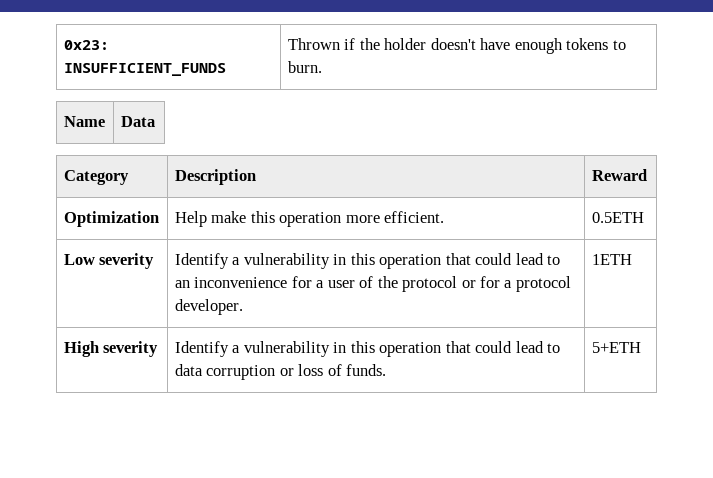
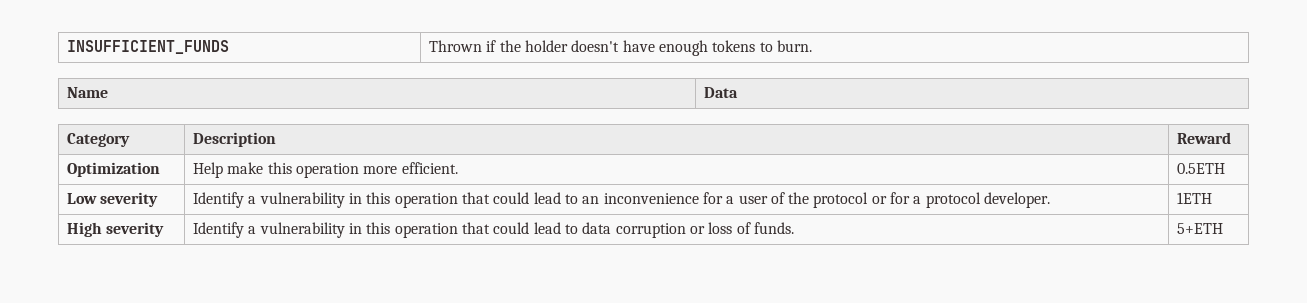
- 0x23: INSUFFICIENT_FUNDS | Thrown if the holder doesn't have enough tokens to burn.
+ INSUFFICIENT_FUNDS | Thrown if the holder doesn't have enough tokens to burn.

